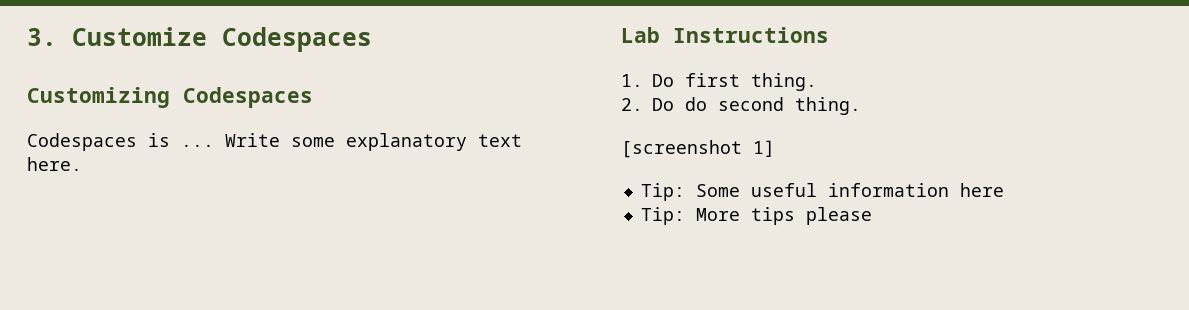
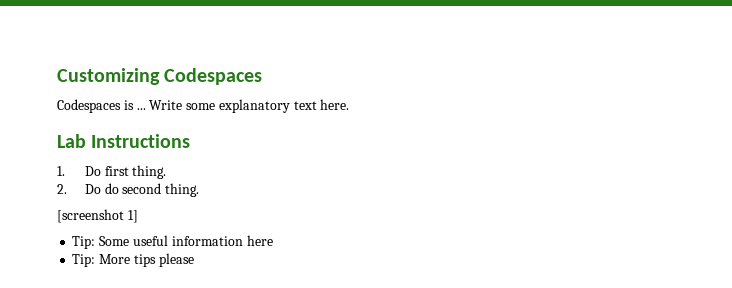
- 3. Customize Codespaces

